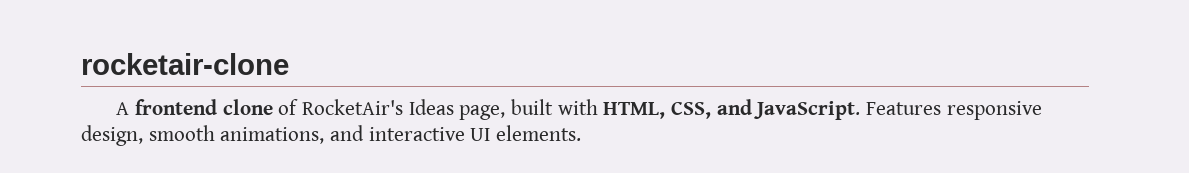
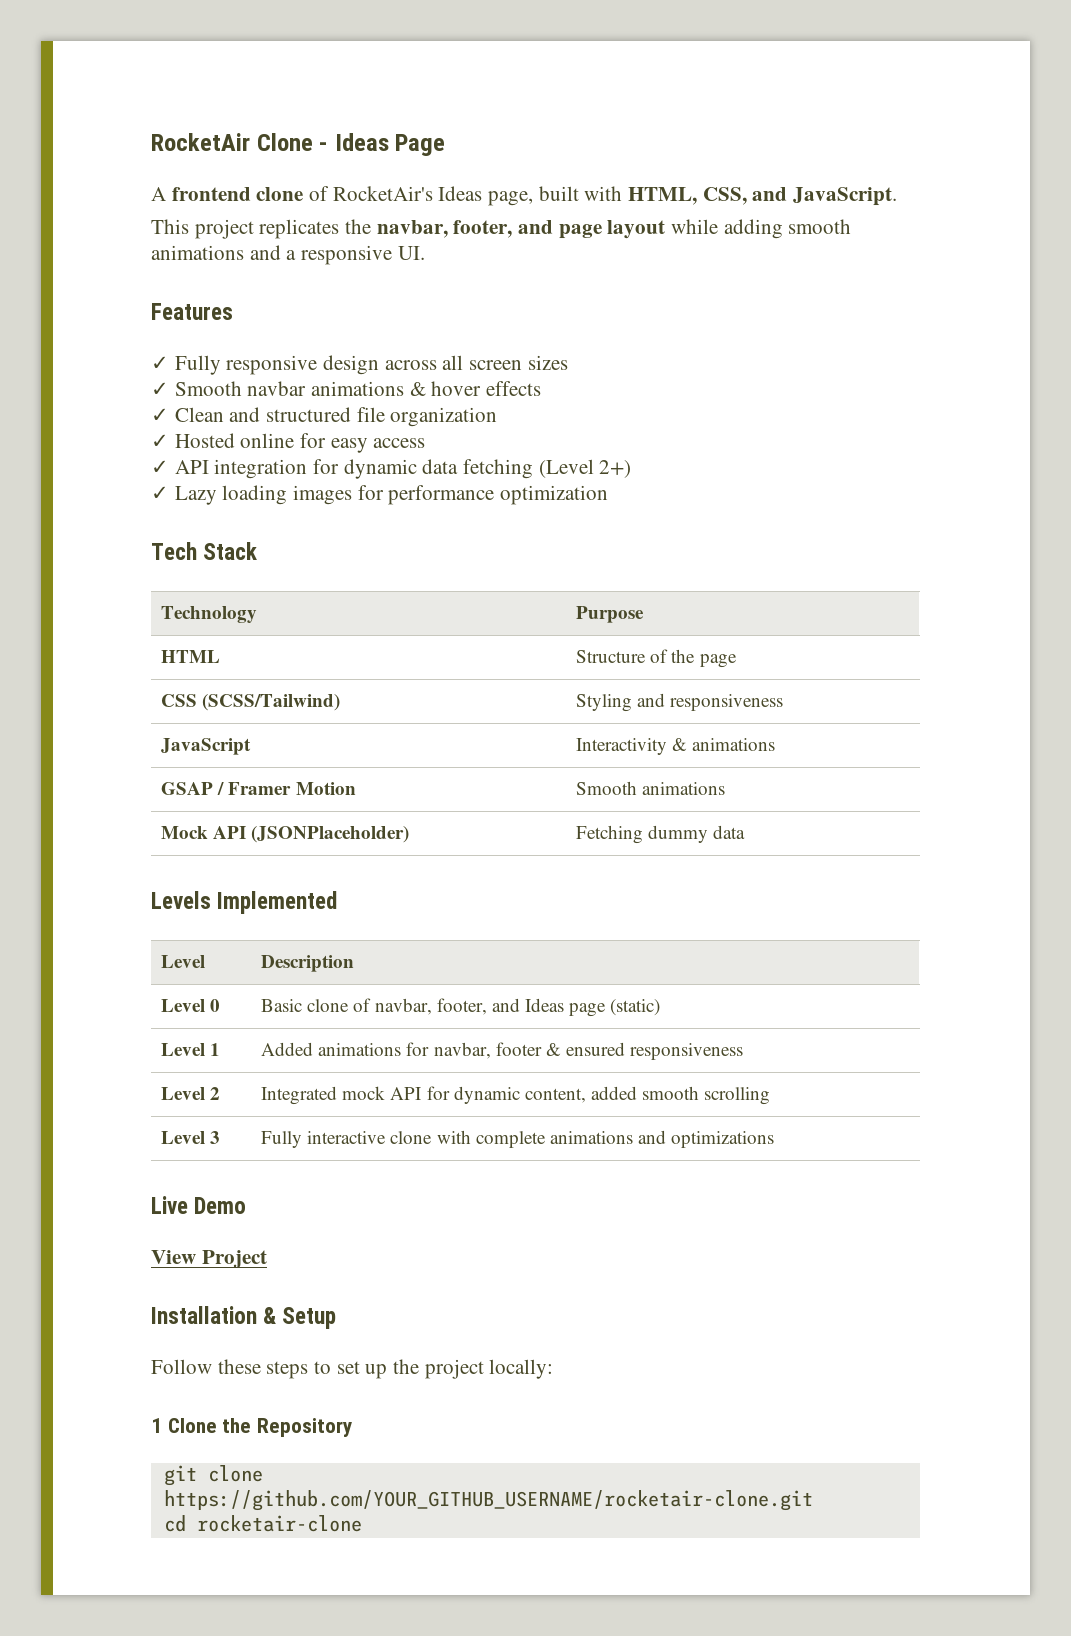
- rocketair-clone
+ RocketAir Clone - Ideas Page
- A frontend clone of RocketAir's Ideas page, built with HTML, CSS, and JavaScript. Features responsive design, smooth animations, and interactive UI elements.
+ A frontend clone of RocketAir's Ideas page, built with HTML, CSS, and JavaScript.
+ This project replicates the navbar, footer, and page layout while adding smooth animations and a responsive UI.
+ Features
+ ✓ Fully responsive design across all screen sizes
+ ✓ Smooth navbar animations & hover effects
+ ✓ Clean and structured file organization
+ ✓ Hosted online for easy access
+ ✓ API integration for dynamic data fetching (Level 2+)
+ ✓ Lazy loading images for performance optimization
+ Tech Stack
+ Technology | Purpose
+ HTML | Structure of the page
+ CSS (SCSS/Tailwind) | Styling and responsiveness
+ JavaScript | Interactivity & animations
+ GSAP / Framer Motion | Smooth animations
+ Mock API (JSONPlaceholder) | Fetching dummy data
+ Levels Implemented
+ Level | Description
+ Level 0 | Basic clone of navbar, footer, and Ideas page (static)
+ Level 1 | Added animations for navbar, footer & ensured responsiveness
+ Level 2 | Integrated mock API for dynamic content, added smooth scrolling
+ Level 3 | Fully interactive clone with complete animations and optimizations
+ Live Demo
+ View Project
+ Installation & Setup
+ Follow these steps to set up the project locally:
+ 1 Clone the Repository
+ git clone https://github.com/YOUR_GITHUB_USERNAME/rocketair-clone.git
+ cd rocketair-clone

